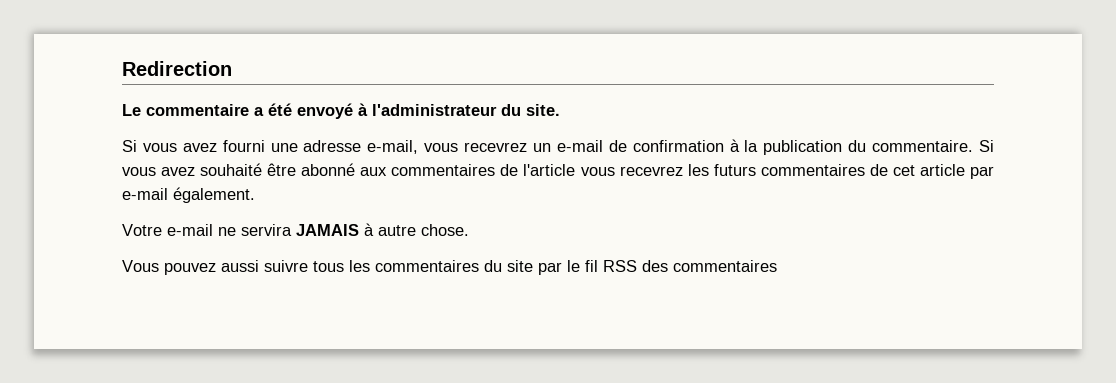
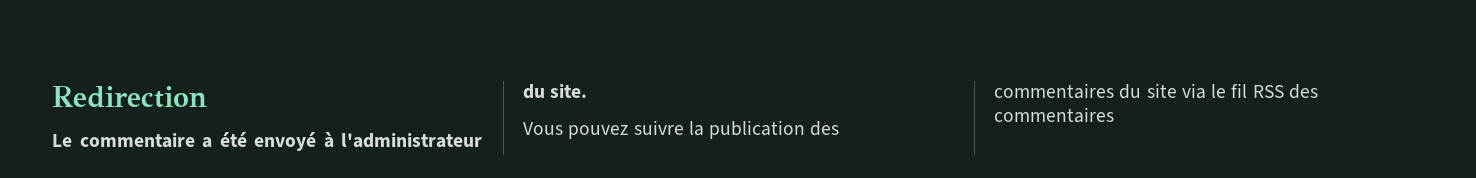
- Si vous avez fourni une adresse e-mail, vous recevrez un e-mail de confirmation à la publication du commentaire. Si vous avez souhaité être abonné aux commentaires de l'article vous recevrez les futurs commentaires de cet article par e-mail également.
- Votre e-mail ne servira JAMAIS à autre chose.
- Vous pouvez aussi suivre tous les commentaires du site par le fil RSS des commentaires
+ Vous pouvez suivre la publication des commentaires du site via le fil RSS des commentaires

